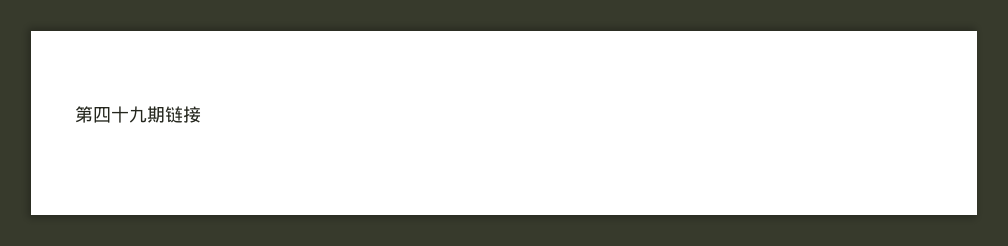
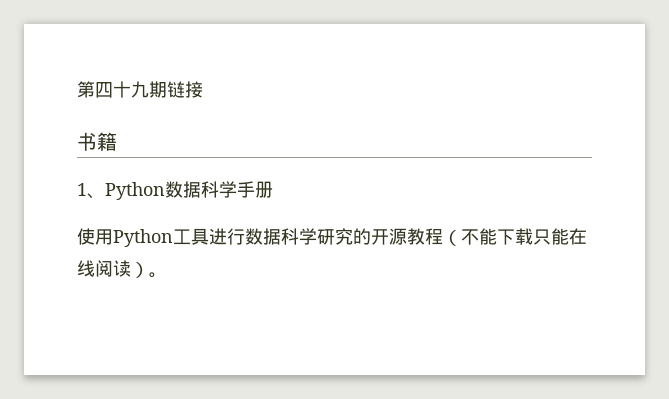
+ 书籍
+ 1、Python数据科学手册
+ 使用Python工具进行数据科学研究的开源教程（不能下载只能在线阅读）。

